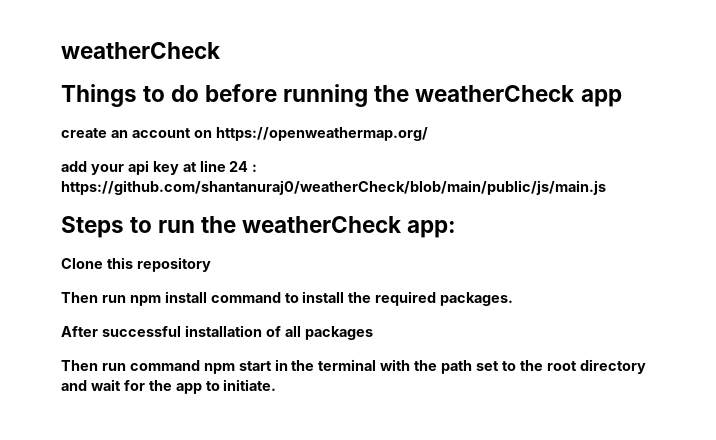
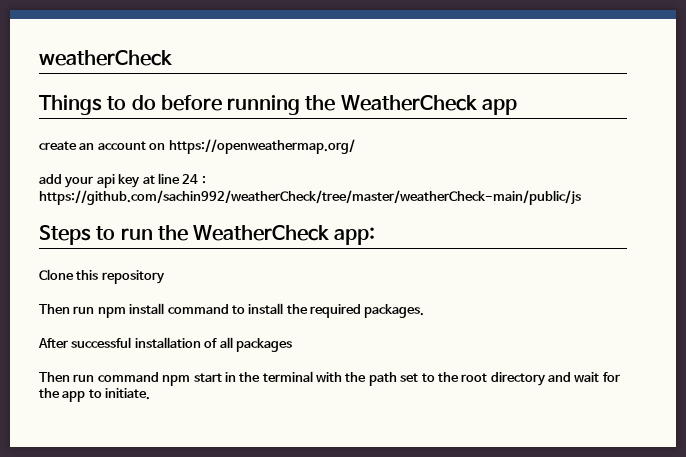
- Things to do before running the weatherCheck app
+ Things to do before running the WeatherCheck app
- add your api key at line 24 : https://github.com/shantanuraj0/weatherCheck/blob/main/public/js/main.js
+ add your api key at line 24 : https://github.com/sachin992/weatherCheck/tree/master/weatherCheck-main/public/js
- Steps to run the weatherCheck app:
+ Steps to run the WeatherCheck app:

